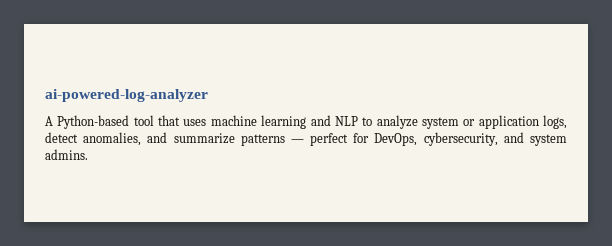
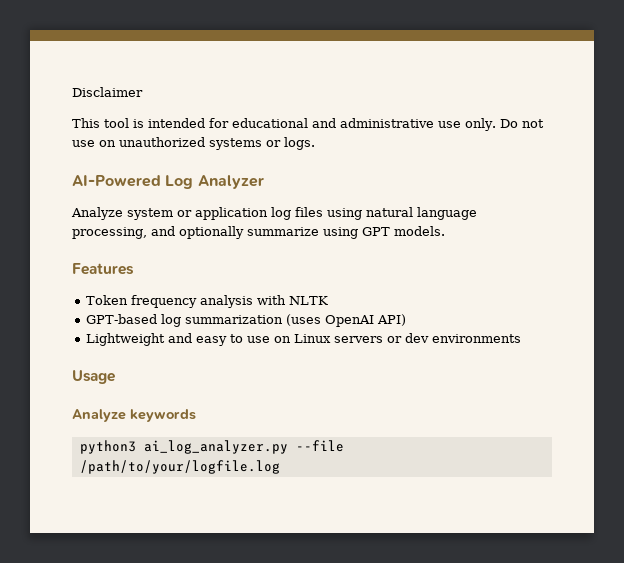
- ai-powered-log-analyzer
- A Python-based tool that uses machine learning and NLP to analyze system or application logs, detect anomalies, and summarize patterns — perfect for DevOps, cybersecurity, and system admins.
+ Disclaimer
+ This tool is intended for educational and administrative use only. Do not use on unauthorized systems or logs.
+ AI-Powered Log Analyzer
+ Analyze system or application log files using natural language processing, and optionally summarize using GPT models.
+ Features
+ Token frequency analysis with NLTK
+ GPT-based log summarization (uses OpenAI API)
+ Lightweight and easy to use on Linux servers or dev environments
+ Usage
+ Analyze keywords
+ python3 ai_log_analyzer.py --file /path/to/your/logfile.log

